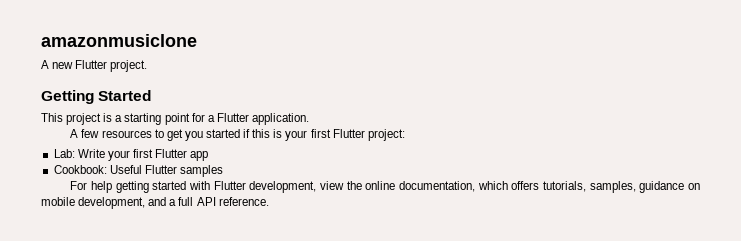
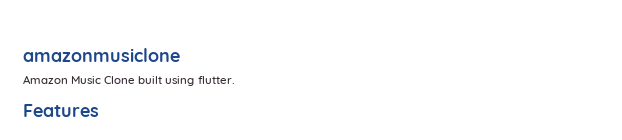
- A new Flutter project.
- Getting Started
- This project is a starting point for a Flutter application.
- A few resources to get you started if this is your first Flutter project:
- Lab: Write your first Flutter app
- Cookbook: Useful Flutter samples
- For help getting started with Flutter development, view the online documentation, which offers tutorials, samples, guidance on mobile development, and a full API reference.
+ Amazon Music Clone built using flutter.
+ Features

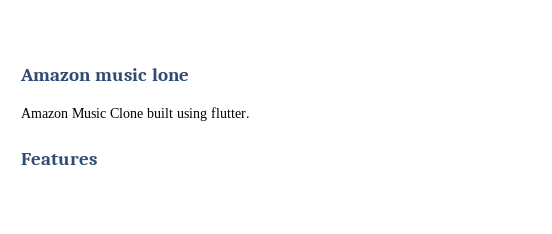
- amazonmusiclone
+ Amazon music lone

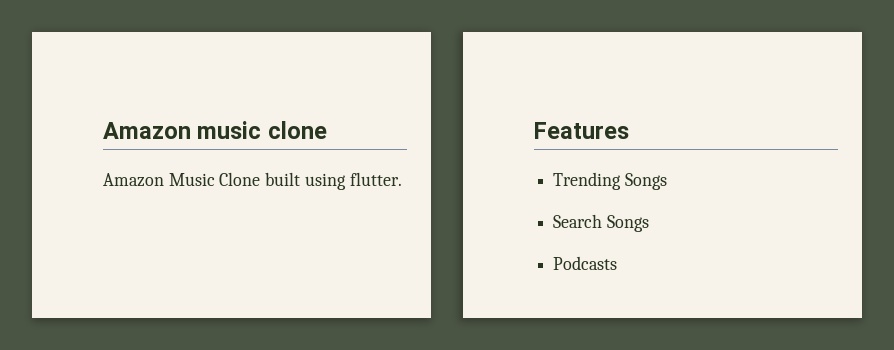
- Amazon music lone
+ Amazon music clone
+ Trending Songs
+ Search Songs
+ Podcasts

